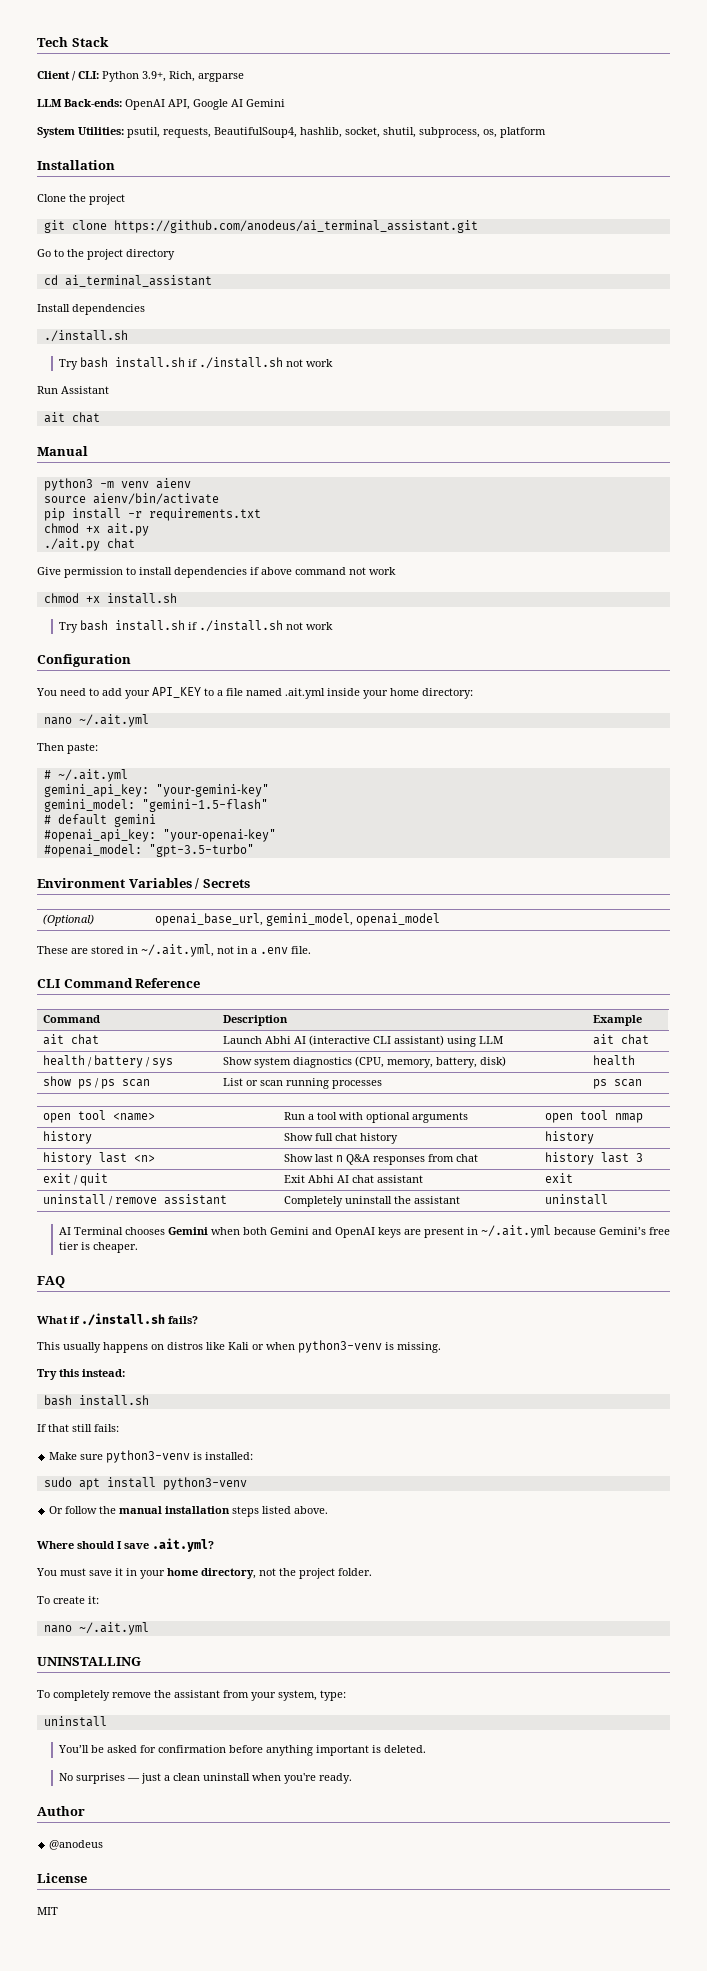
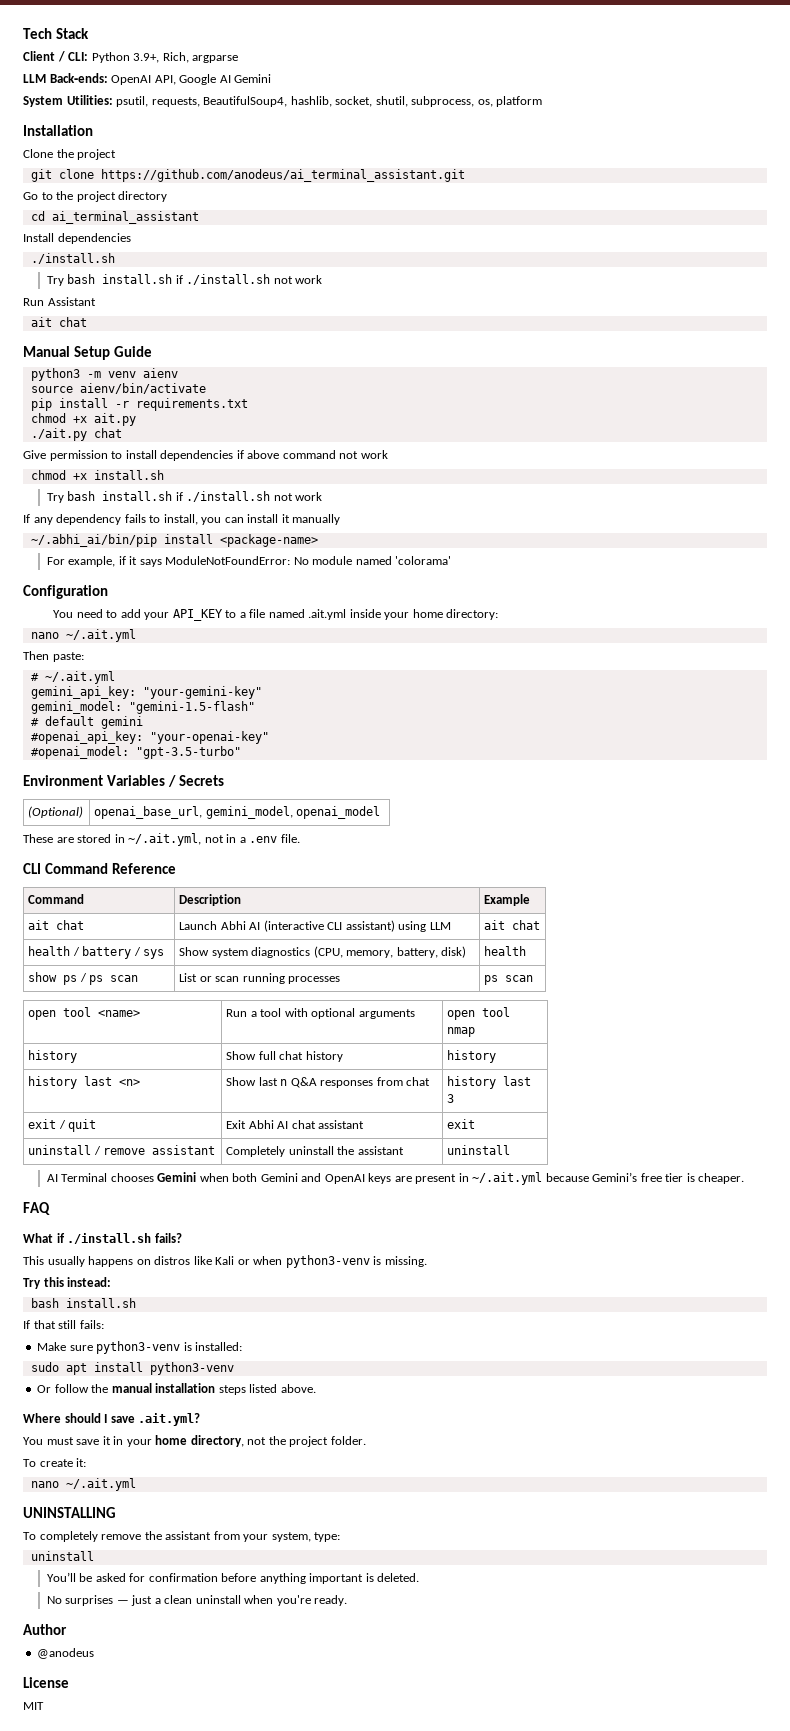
- Manual
+ Manual Setup Guide
+ If any dependency fails to install, you can install it manually
+ ~/.abhi_ai/bin/pip install <package-name>
+ For example, if it says ModuleNotFoundError: No module named 'colorama'

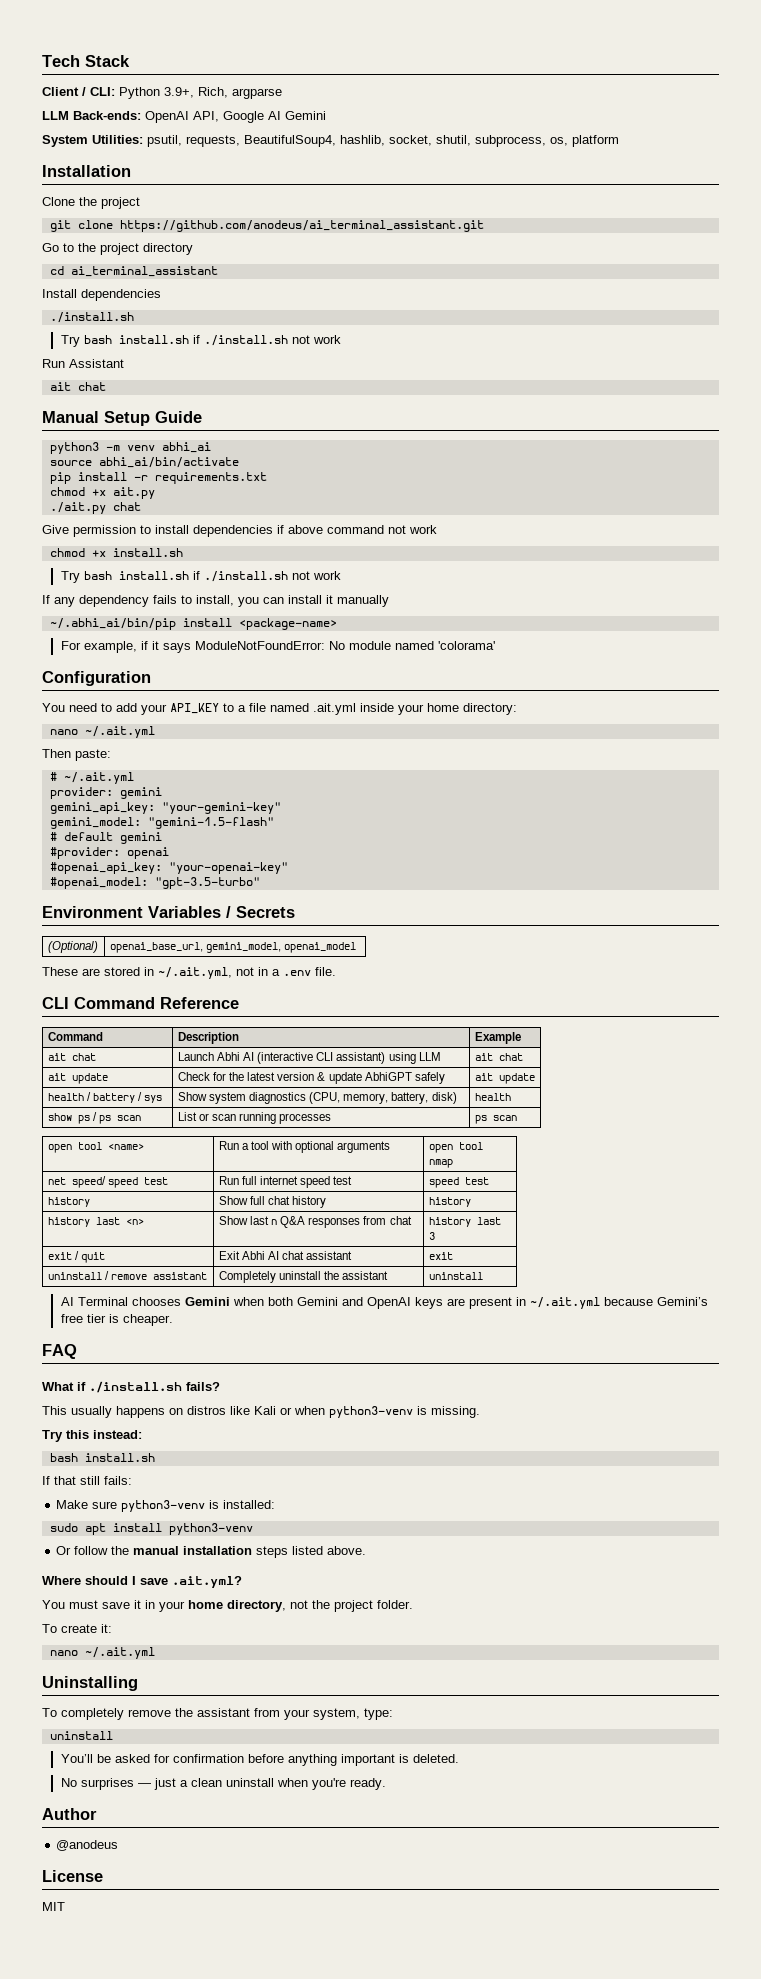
- python3 -m venv aienv
+ python3 -m venv abhi_ai
- source aienv/bin/activate
+ source abhi_ai/bin/activate
+ provider: gemini
+ #provider: openai
+ ait update | Check for the latest version & update AbhiGPT safely | ait update
+ net speed/ speed test | Run full internet speed test | speed test
- UNINSTALLING
+ Uninstalling

